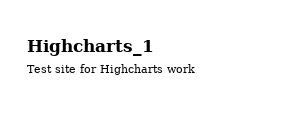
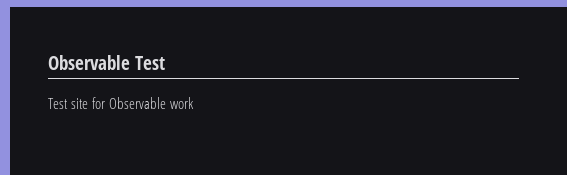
- Highcharts_1
+ Observable Test
- Test site for Highcharts work
+ Test site for Observable work

